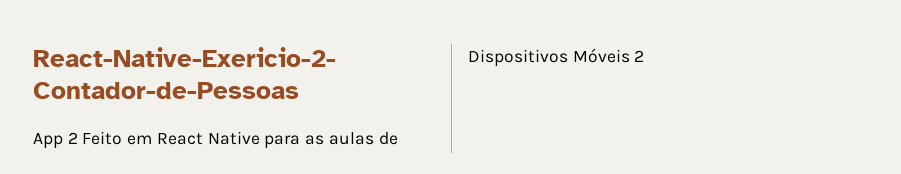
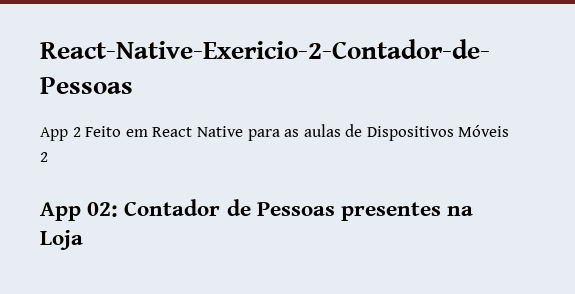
+ App 02: Contador de Pessoas presentes na Loja

